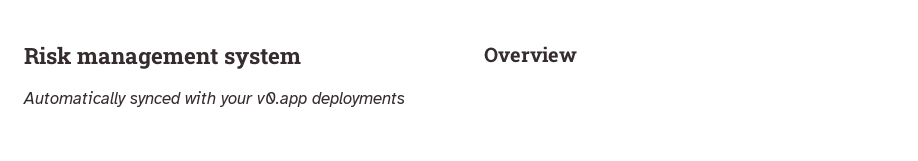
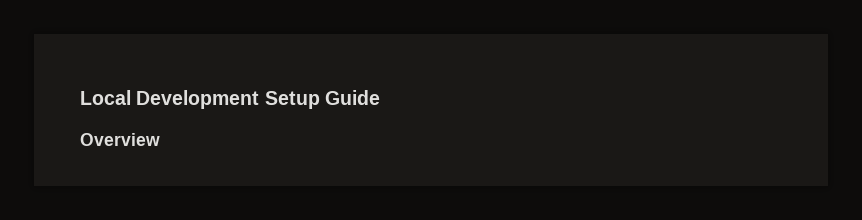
- Risk management system
- Automatically synced with your v0.app deployments
+ Local Development Setup Guide

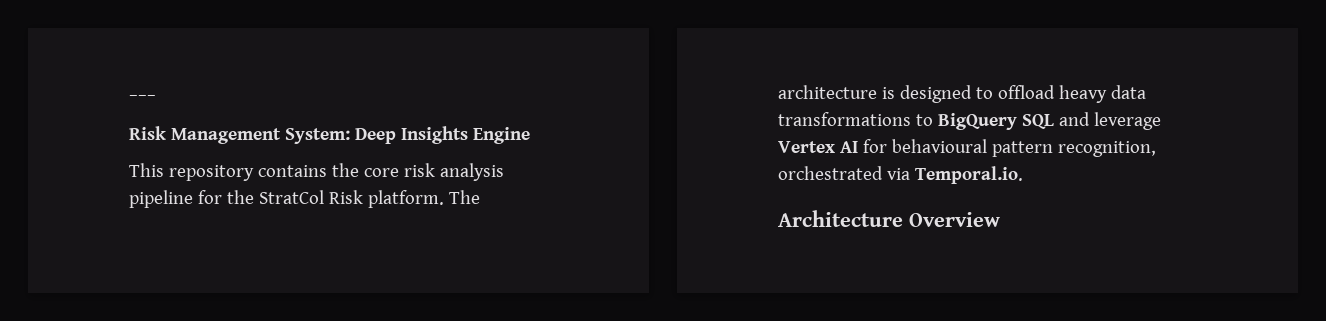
- Local Development Setup Guide
- Overview
+ ---
+ Risk Management System: Deep Insights Engine
+ This repository contains the core risk analysis pipeline for the StratCol Risk platform. The architecture is designed to offload heavy data transformations to BigQuery SQL and leverage Vertex AI for behavioural pattern recognition, orchestrated via Temporal.io.
+ Architecture Overview

